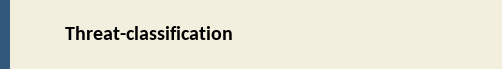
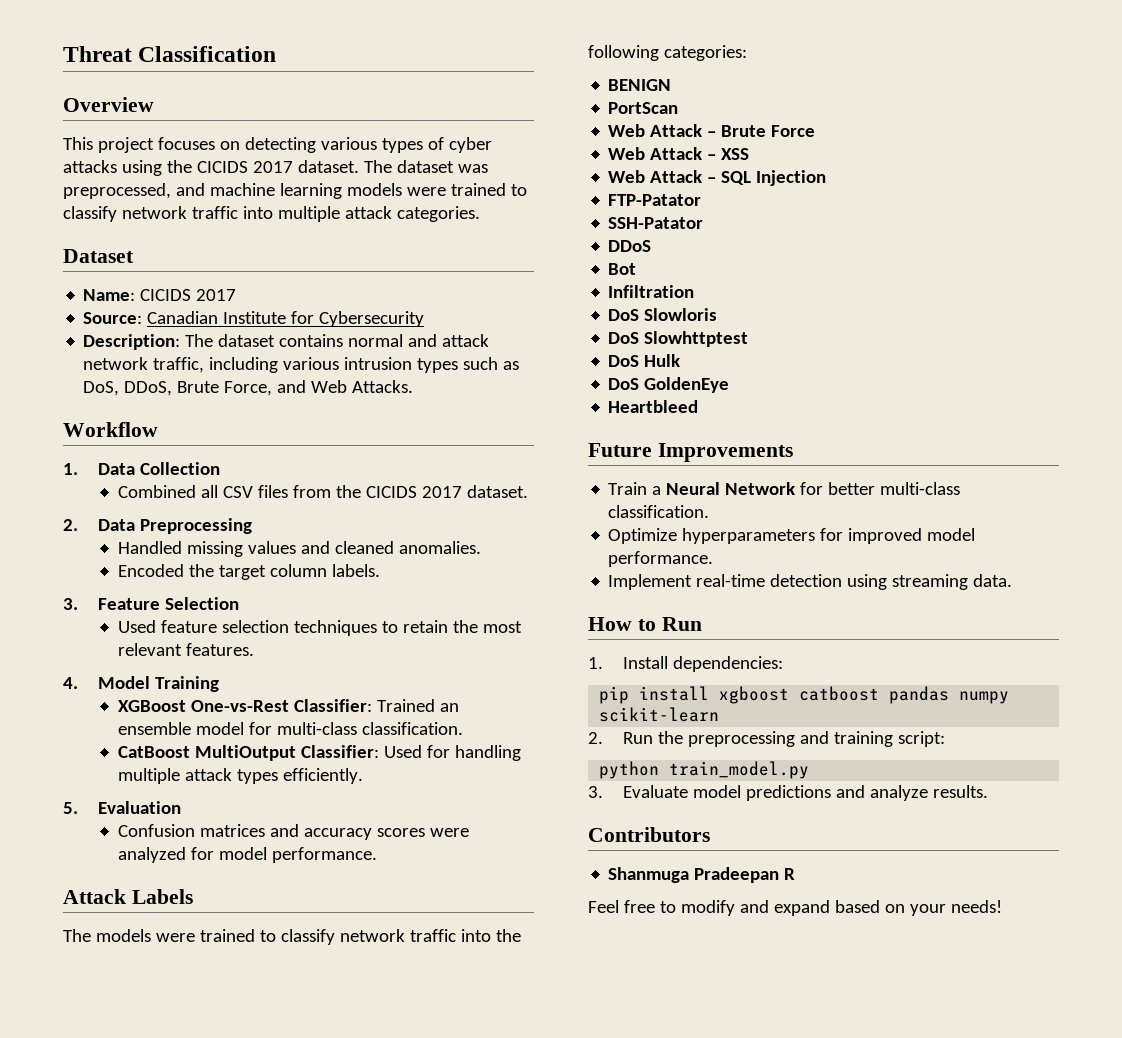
- Threat-classification
+ Threat Classification
+ Overview
+ This project focuses on detecting various types of cyber attacks using the CICIDS 2017 dataset. The dataset was preprocessed, and machine learning models were trained to classify network traffic into multiple attack categories.
+ Dataset
+ Name: CICIDS 2017
+ Source: Canadian Institute for Cybersecurity
+ Description: The dataset contains normal and attack network traffic, including various intrusion types such as DoS, DDoS, Brute Force, and Web Attacks.
+ Workflow
+ 1. Data Collection
+ Combined all CSV files from the CICIDS 2017 dataset.
+ 2. Data Preprocessing
+ Handled missing values and cleaned anomalies.
+ Encoded the target column labels.
+ 3. Feature Selection
+ Used feature selection techniques to retain the most relevant features.
+ 4. Model Training
+ XGBoost One-vs-Rest Classifier: Trained an ensemble model for multi-class classification.
+ CatBoost MultiOutput Classifier: Used for handling multiple attack types efficiently.
+ 5. Evaluation
+ Confusion matrices and accuracy scores were analyzed for model performance.
+ Attack Labels
+ The models were trained to classify network traffic into the following categories:
+ BENIGN
+ PortScan
+ Web Attack – Brute Force
+ Web Attack – XSS
+ Web Attack – SQL Injection
+ FTP-Patator
+ SSH-Patator
+ DDoS
+ Bot
+ Infiltration
+ DoS Slowloris
+ DoS Slowhttptest
+ DoS Hulk
+ DoS GoldenEye
+ Heartbleed
+ Future Improvements
+ Train a Neural Network for better multi-class classification.
+ Optimize hyperparameters for improved model performance.
+ Implement real-time detection using streaming data.
+ How to Run
+ 1. Install dependencies:
+ pip install xgboost catboost pandas numpy scikit-learn
+ 2. Run the preprocessing and training script:
+ python train_model.py
+ 3. Evaluate model predictions and analyze results.
+ Contributors
+ Shanmuga Pradeepan R
+ Feel free to modify and expand based on your needs!

